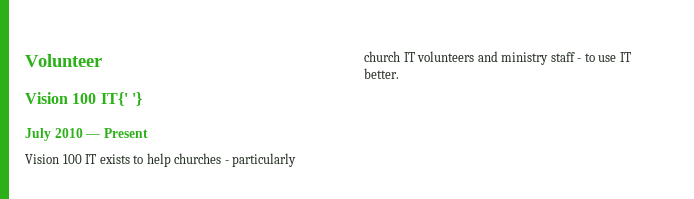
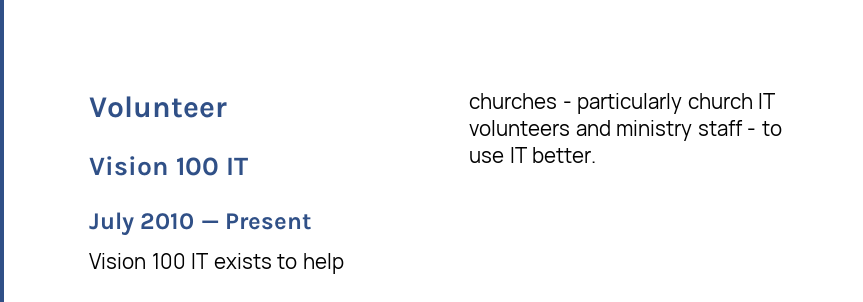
  Volunteer
- Vision 100 IT{' '}
+ Vision 100 IT

